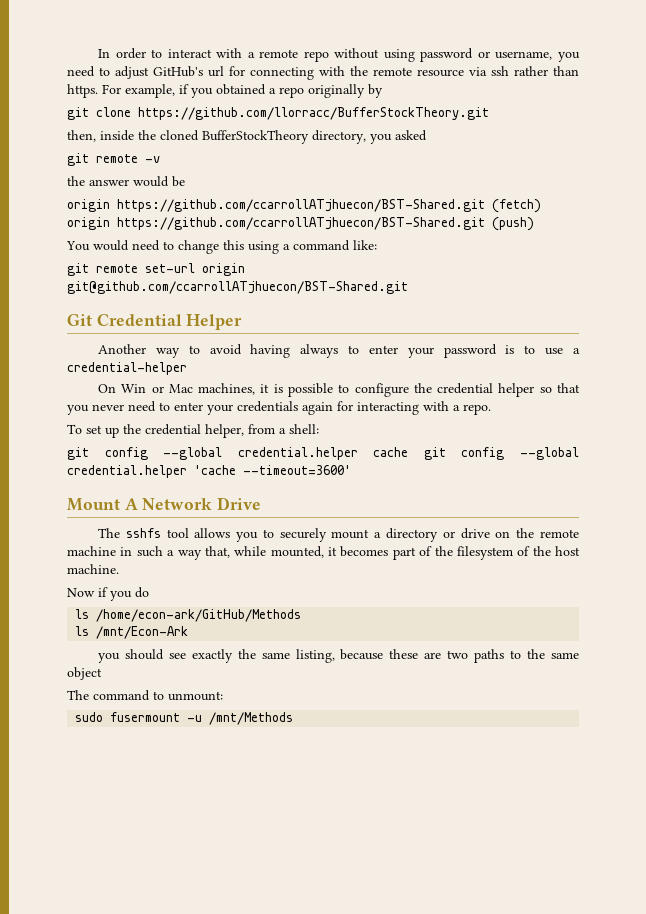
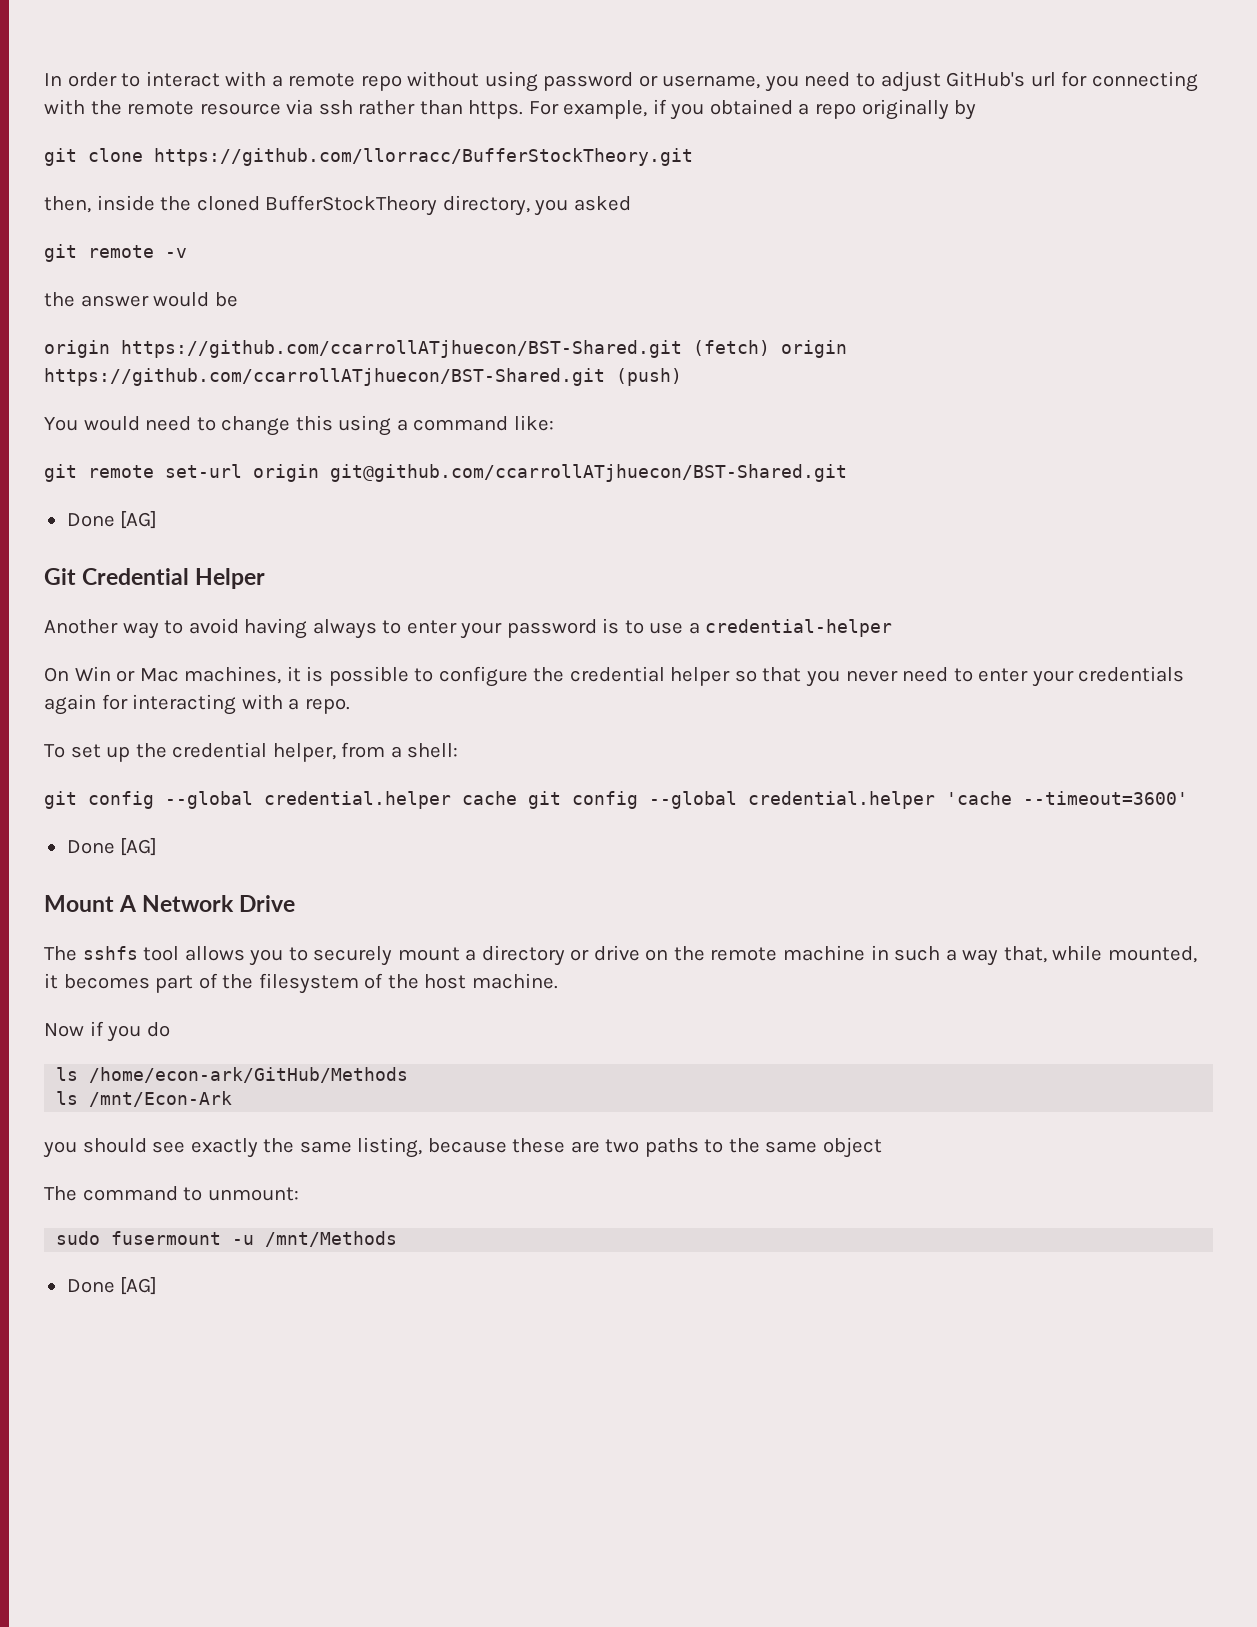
  git remote set-url origin git@github.com/ccarrollATjhuecon/BST-Shared.git
+ Done [AG]
  git config --global credential.helper cache git config --global credential.helper 'cache --timeout=3600'
+ Done [AG]
  sudo fusermount -u /mnt/Methods
+ Done [AG]

